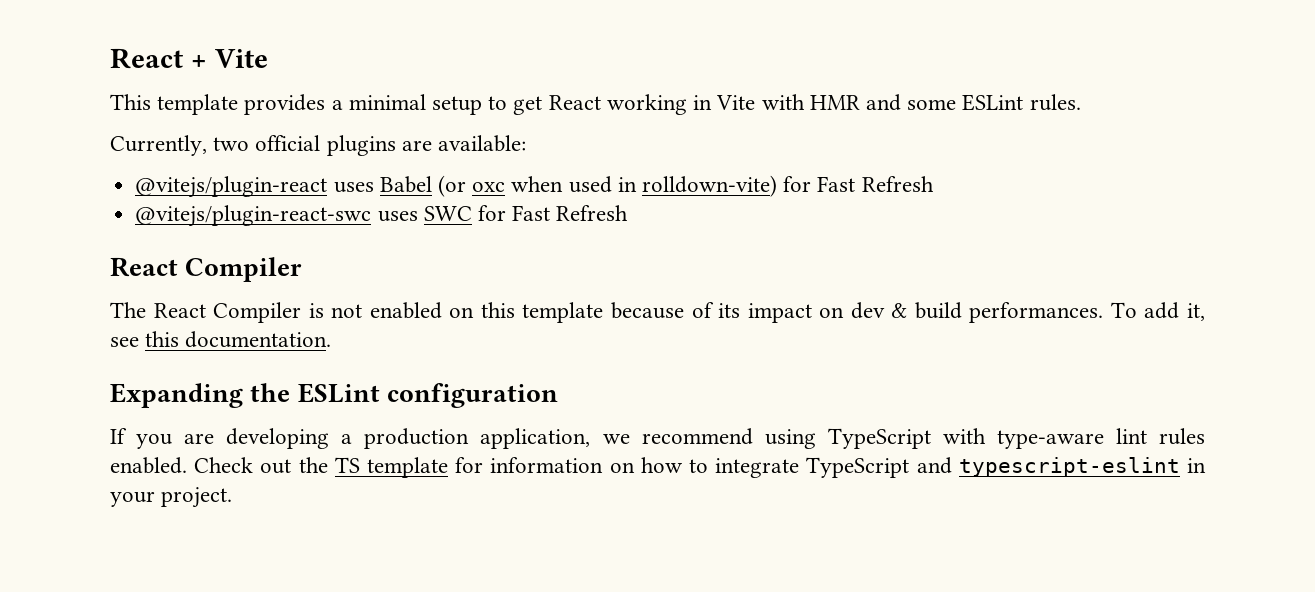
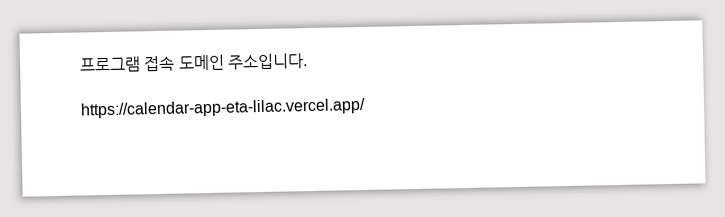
- React + Vite
- This template provides a minimal setup to get React working in Vite with HMR and some ESLint rules.
- Currently, two official plugins are available:
- @vitejs/plugin-react uses Babel (or oxc when used in rolldown-vite) for Fast Refresh
- @vitejs/plugin-react-swc uses SWC for Fast Refresh
- React Compiler
- The React Compiler is not enabled on this template because of its impact on dev & build performances. To add it, see this documentation.
- Expanding the ESLint configuration
- If you are developing a production application, we recommend using TypeScript with type-aware lint rules enabled. Check out the TS template for information on how to integrate TypeScript and typescript-eslint in your project.
+ 프로그램 접속 도메인 주소입니다.
+ https://calendar-app-eta-lilac.vercel.app/

